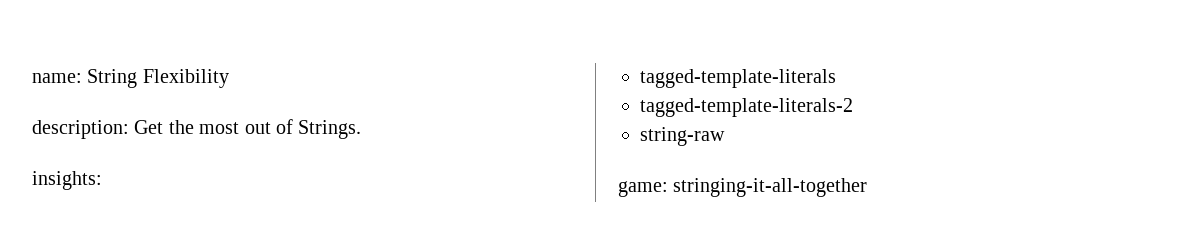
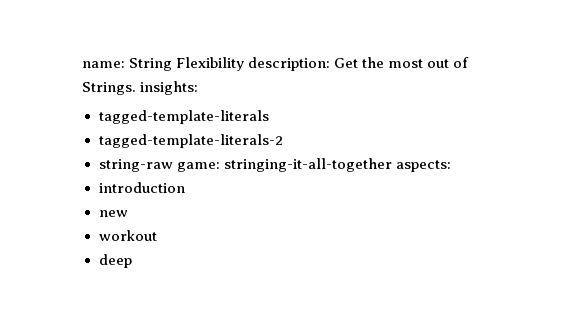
- name: String Flexibility
- description: Get the most out of Strings.
- insights:
+ name: String Flexibility description: Get the most out of Strings. insights:
- string-raw
- game: stringing-it-all-together
+ string-raw game: stringing-it-all-together aspects:
+ introduction
+ new
+ workout
+ deep

